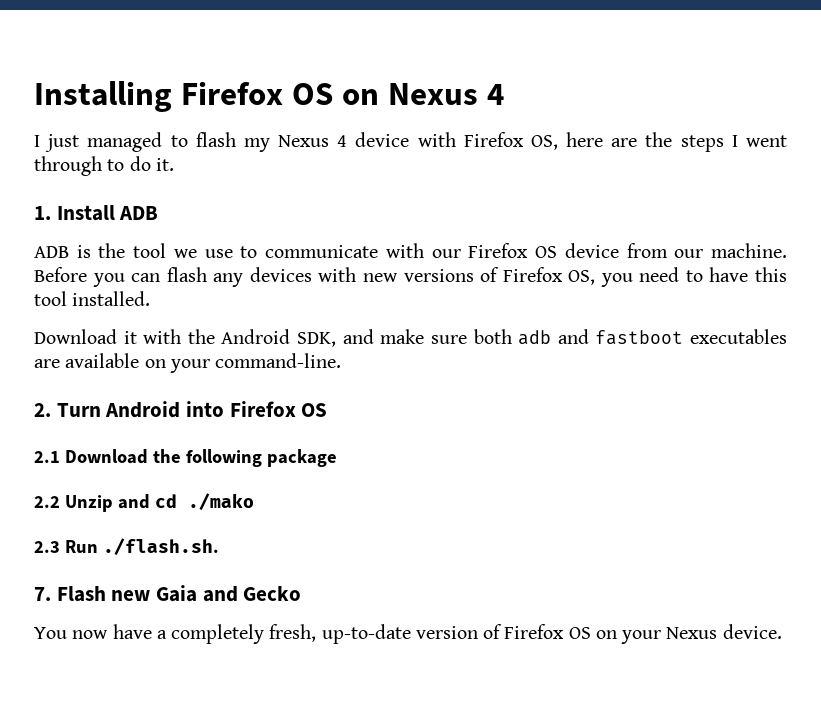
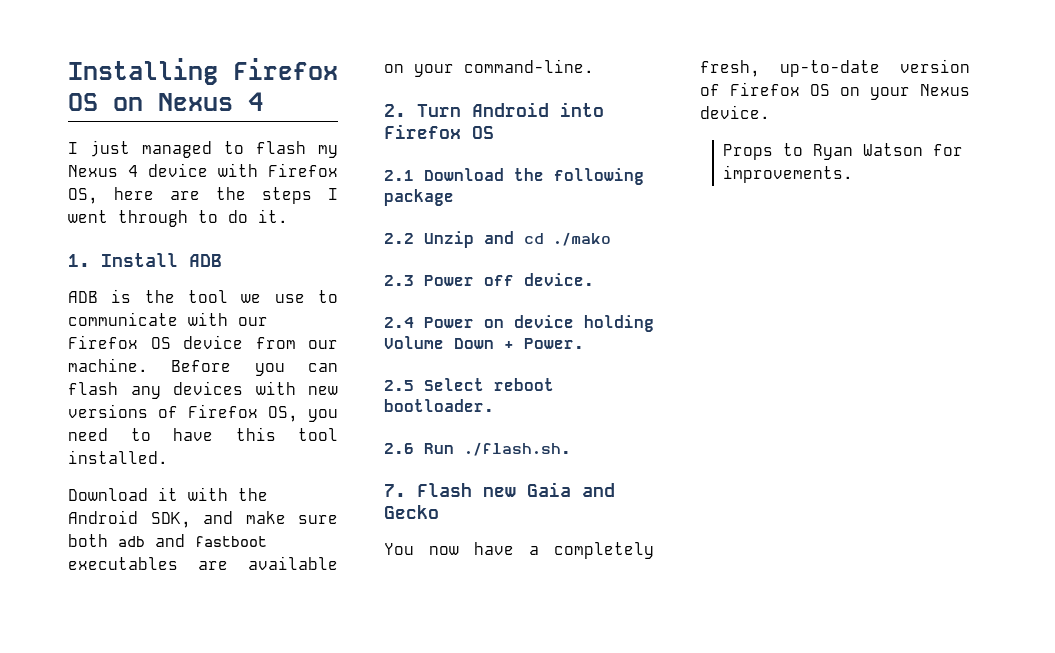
- 2.3 Run ./flash.sh.
+ 2.3 Power off device.
+ 2.4 Power on device holding Volume Down + Power.
+ 2.5 Select reboot bootloader.
+ 2.6 Run ./flash.sh.
+ Props to Ryan Watson for improvements.

